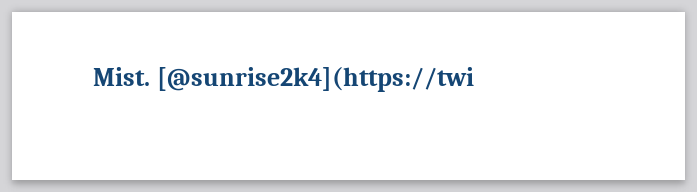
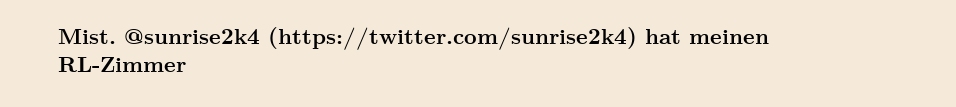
- [@sunrise2k4](https://twi
+ @sunrise2k4 (https://twitter.com/sunrise2k4) hat meinen RL-Zimmer

